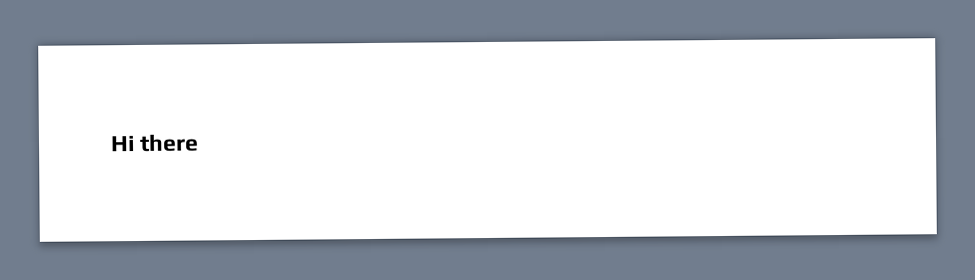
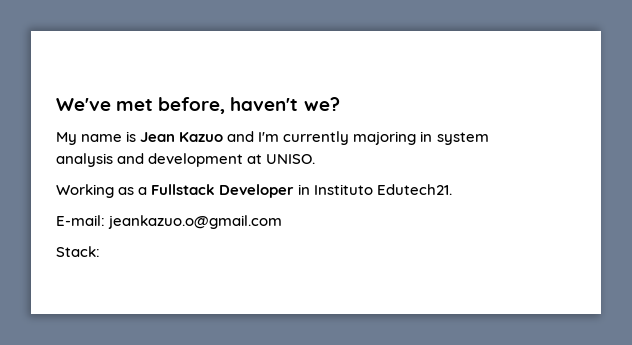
- Hi there
+ We've met before, haven't we?
+ My name is Jean Kazuo and I'm currently majoring in system analysis and development at UNISO.
+ Working as a Fullstack Developer in Instituto Edutech21.
+ E-mail: jeankazuo.o@gmail.com
+ Stack:

